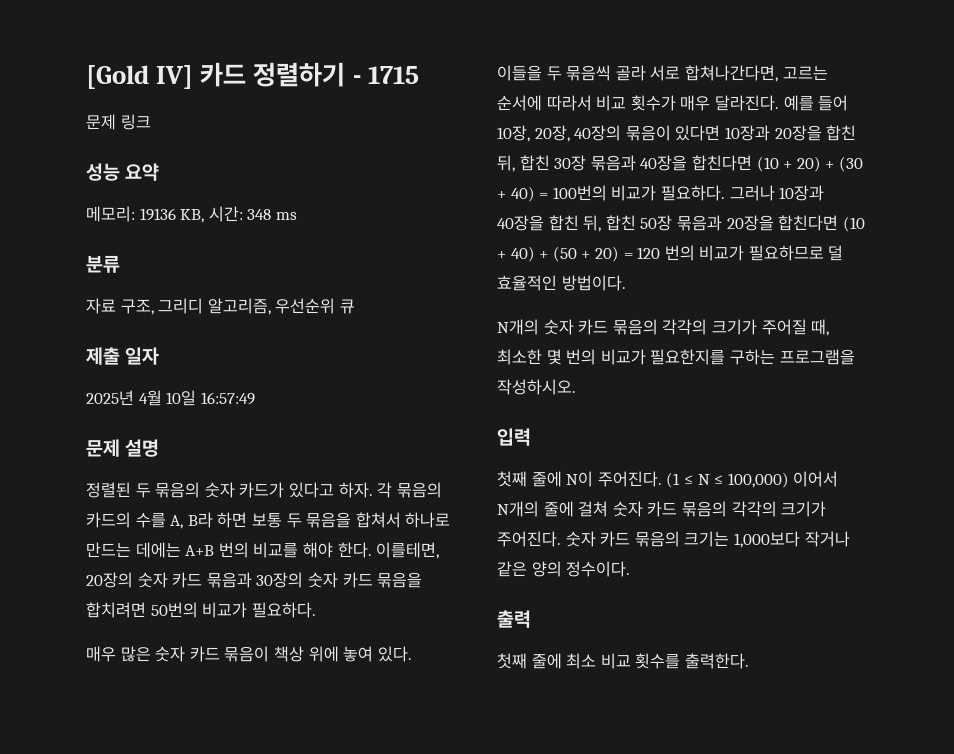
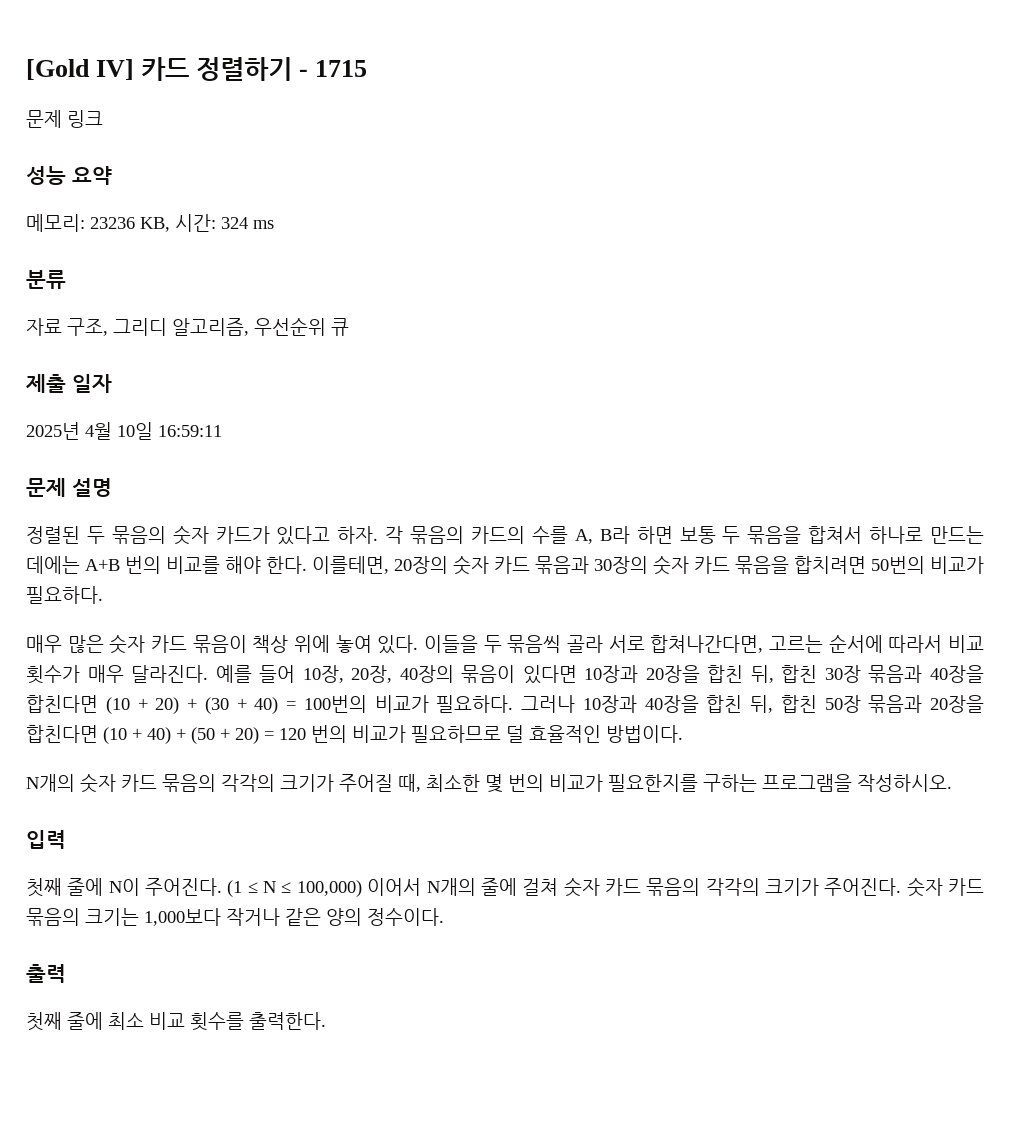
- 메모리: 19136 KB, 시간: 348 ms
+ 메모리: 23236 KB, 시간: 324 ms
- 2025년 4월 10일 16:57:49
+ 2025년 4월 10일 16:59:11

